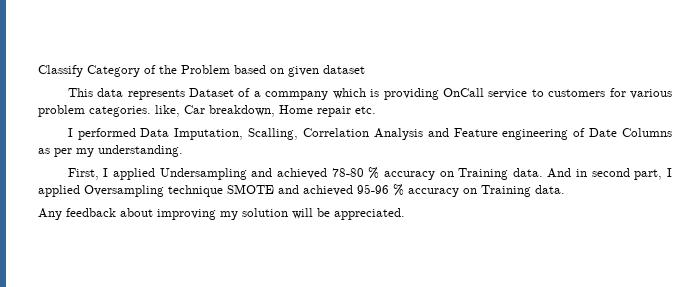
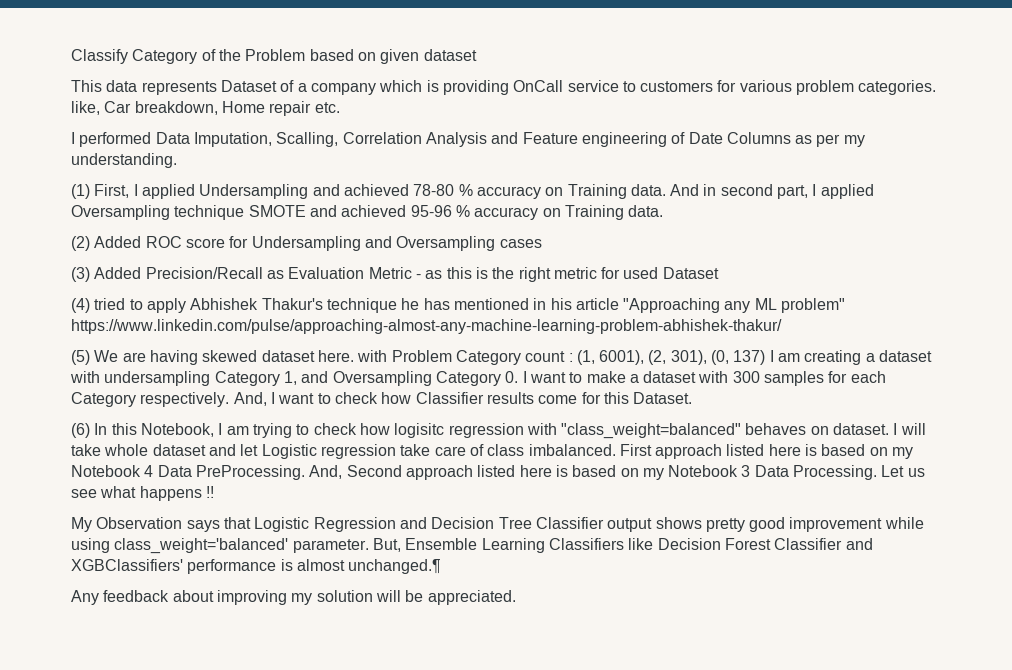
- This data represents Dataset of a commpany which is providing OnCall service to customers for various problem categories. like, Car breakdown, Home repair etc.
+ This data represents Dataset of a company which is providing OnCall service to customers for various problem categories. like, Car breakdown, Home repair etc.
- First, I applied Undersampling and achieved 78-80 % accuracy on Training data.
+ (1) First, I applied Undersampling and achieved 78-80 % accuracy on Training data.
+ (2) Added ROC score for Undersampling and Oversampling cases
+ (3) Added Precision/Recall as Evaluation Metric - as this is the right metric for used Dataset
+ (4) tried to apply Abhishek Thakur's technique he has mentioned in his article "Approaching any ML problem" https://www.linkedin.com/pulse/approaching-almost-any-machine-learning-problem-abhishek-thakur/
+ (5) We are having skewed dataset here. with Problem Category count : (1, 6001), (2, 301), (0, 137) I am creating a dataset with undersampling Category 1, and Oversampling Category 0. I want to make a dataset with 300 samples for each Category respectively. And, I want to check how Classifier results come for this Dataset.
+ (6) In this Notebook, I am trying to check how logisitc regression with "class_weight=balanced" behaves on dataset. I will take whole dataset and let Logistic regression take care of class imbalanced. First approach listed here is based on my Notebook 4 Data PreProcessing. And, Second approach listed here is based on my Notebook 3 Data Processing. Let us see what happens !!
+ My Observation says that Logistic Regression and Decision Tree Classifier output shows pretty good improvement while using class_weight='balanced' parameter. But, Ensemble Learning Classifiers like Decision Forest Classifier and XGBClassifiers' performance is almost unchanged.¶

